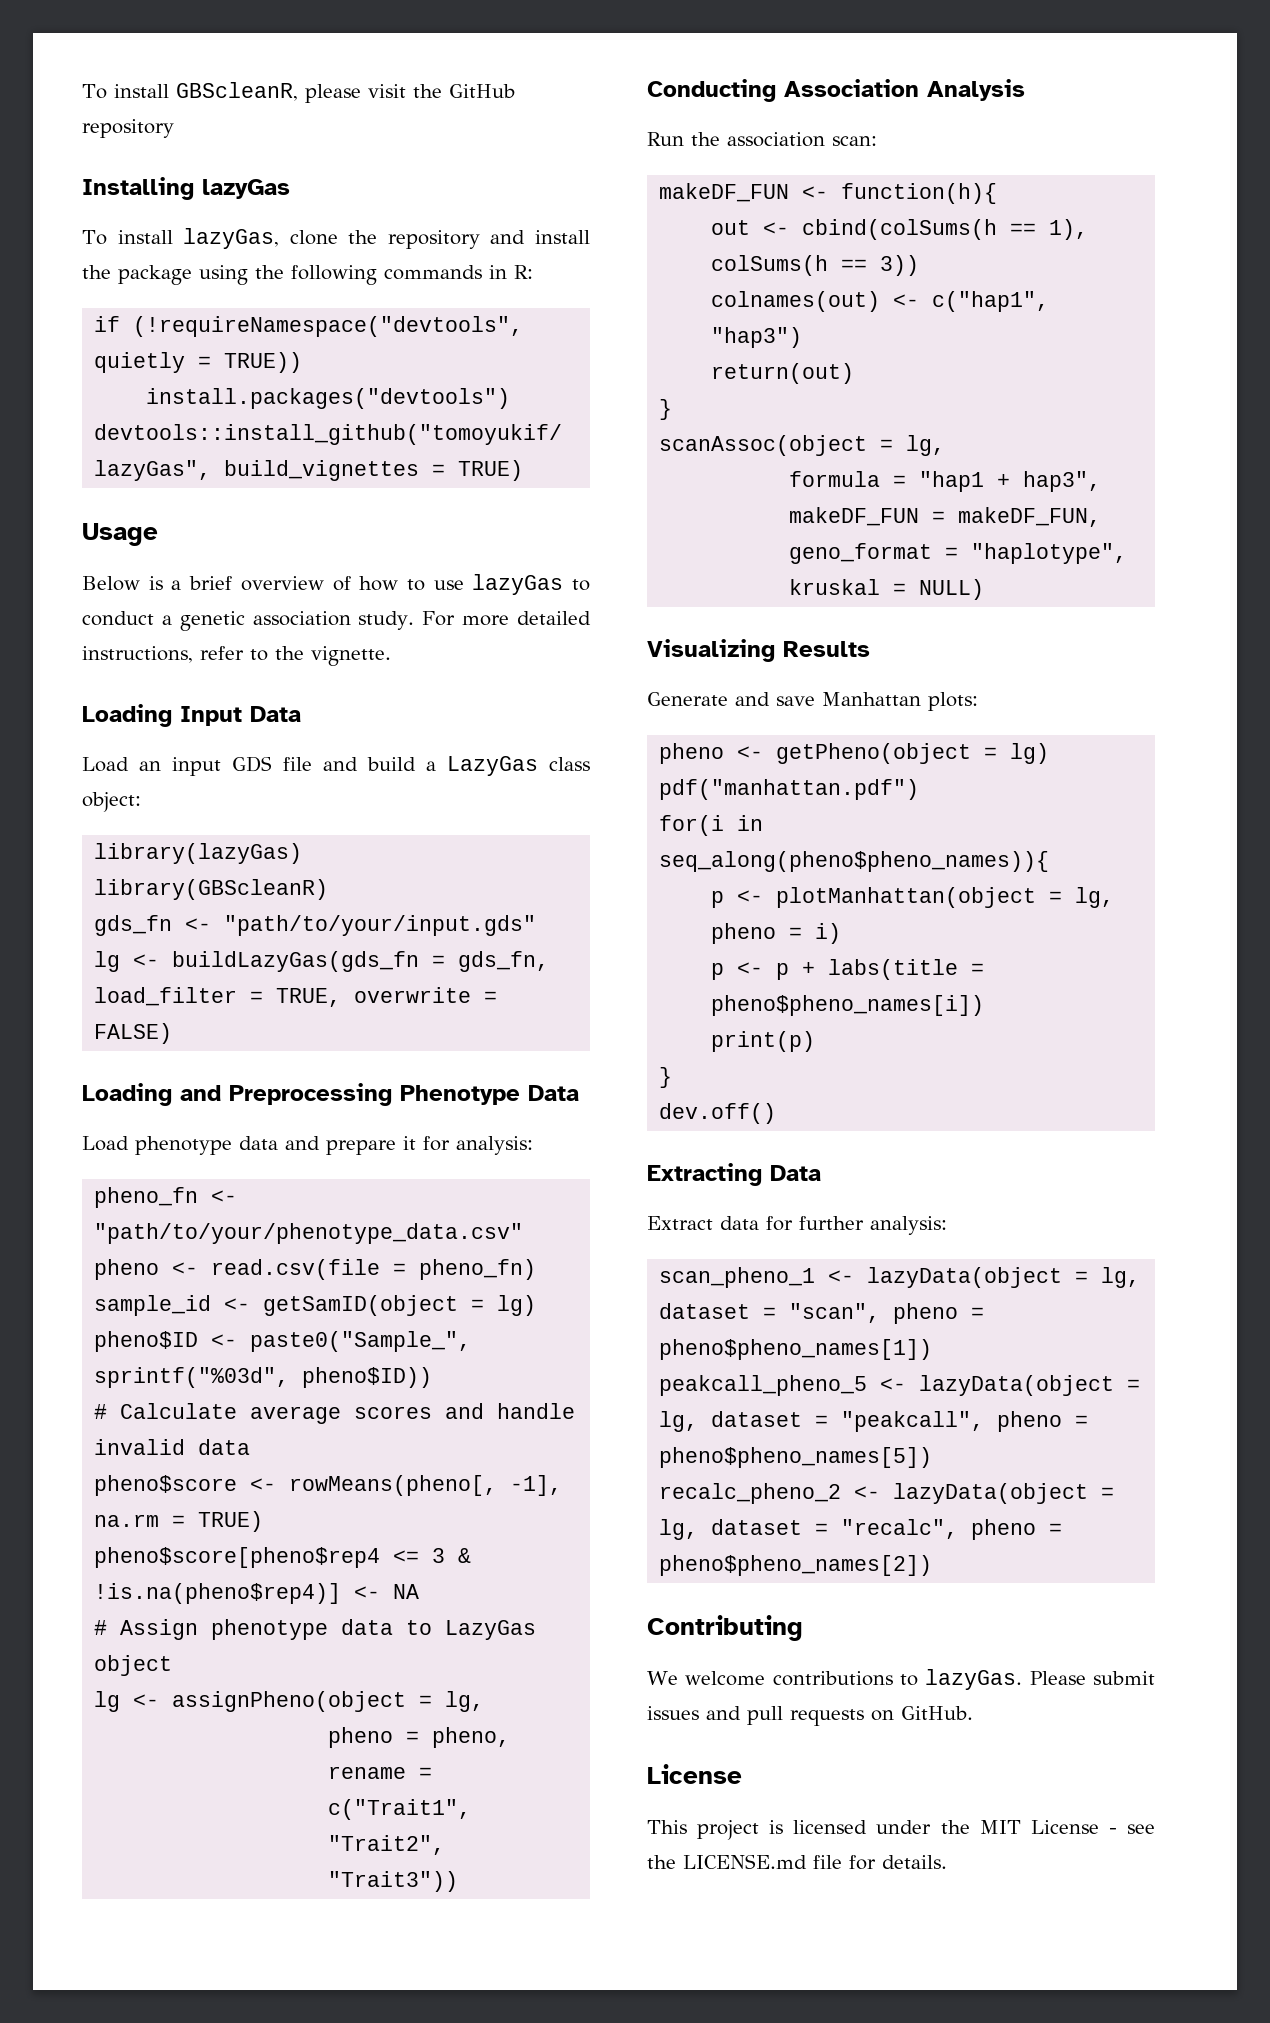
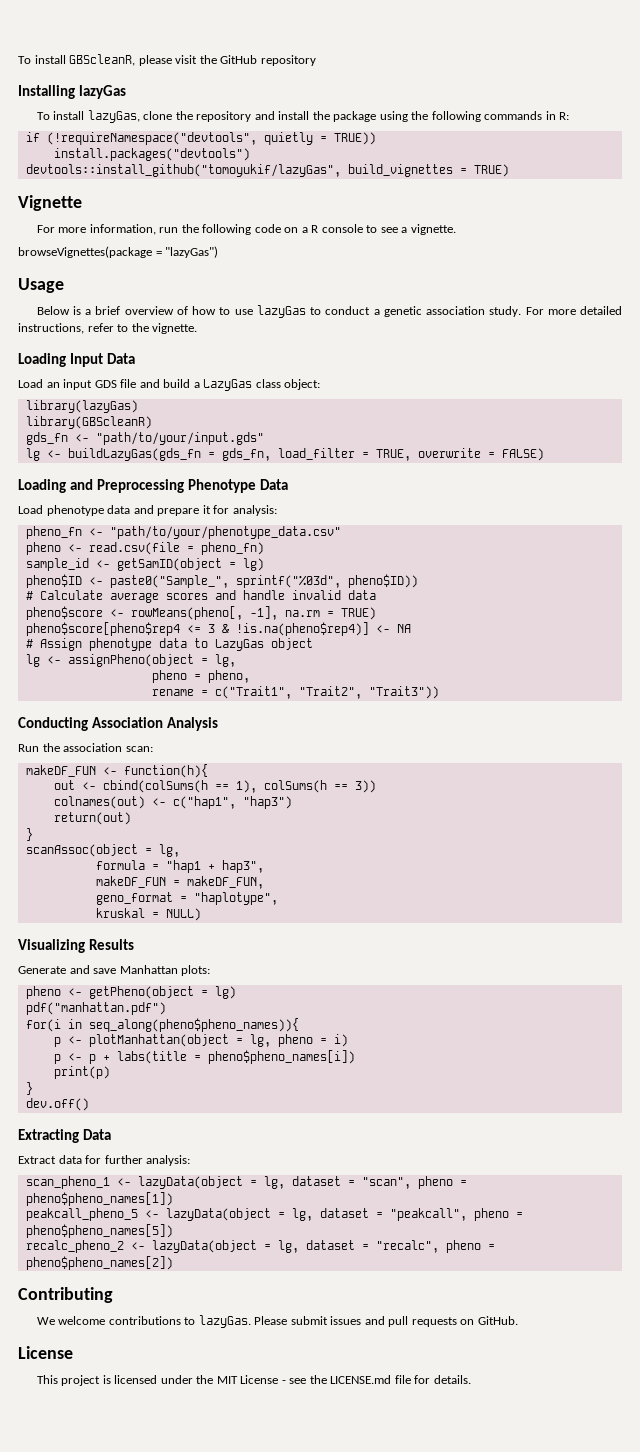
+ Vignette
+ For more information, run the following code on a R console to see a vignette.
+ browseVignettes(package = "lazyGas")

